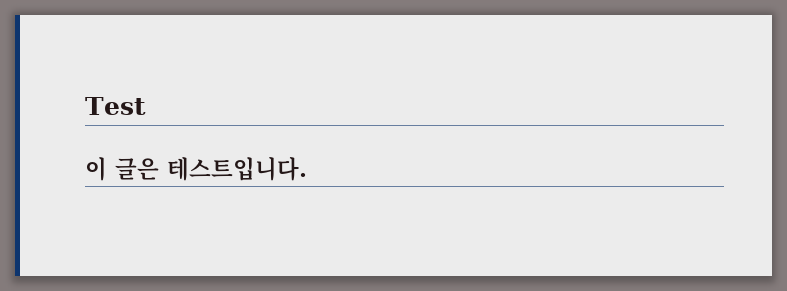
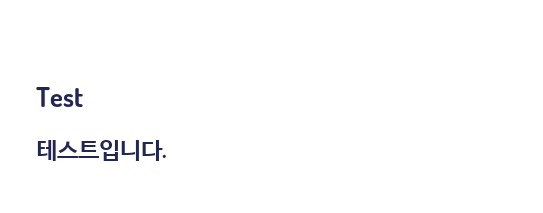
- 이 글은 테스트입니다.
+ 테스트입니다.

